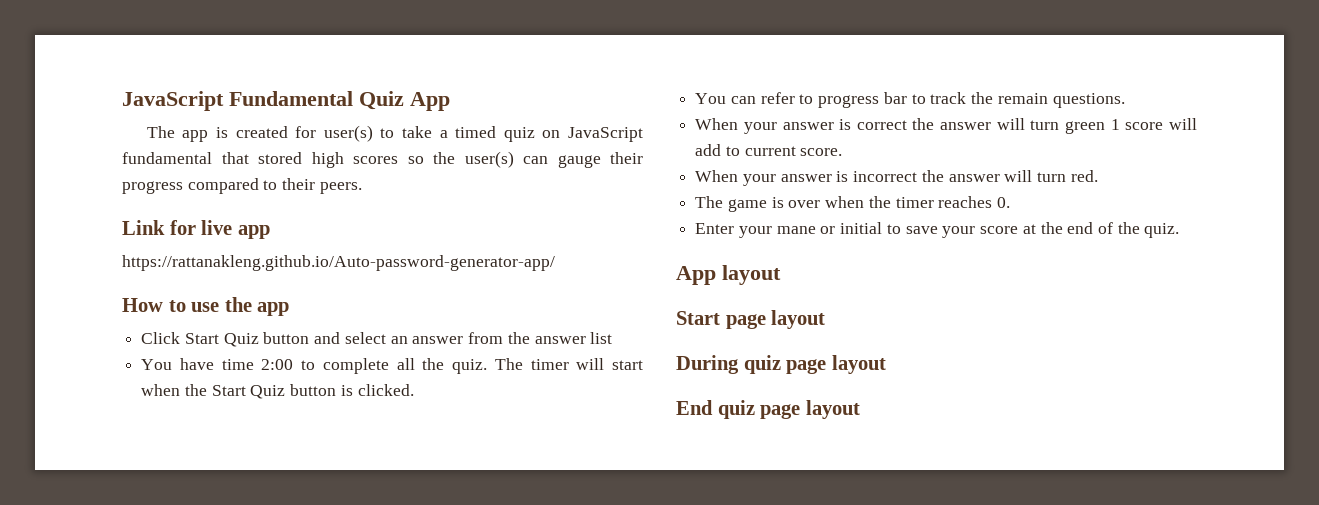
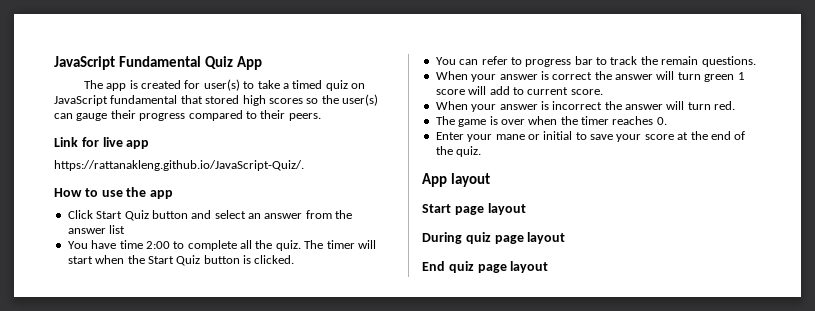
- https://rattanakleng.github.io/Auto-password-generator-app/
+ https://rattanakleng.github.io/JavaScript-Quiz/.

